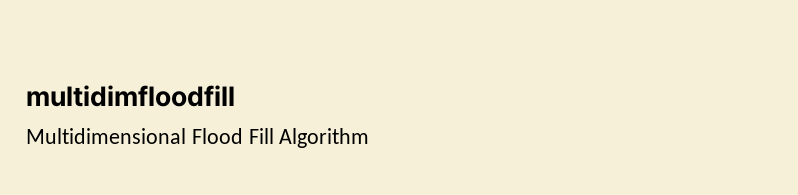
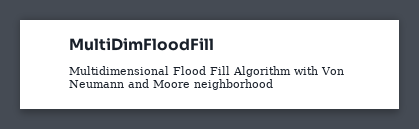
- multidimfloodfill
+ MultiDimFloodFill
- Multidimensional Flood Fill Algorithm
+ Multidimensional Flood Fill Algorithm with Von Neumann and Moore neighborhood

